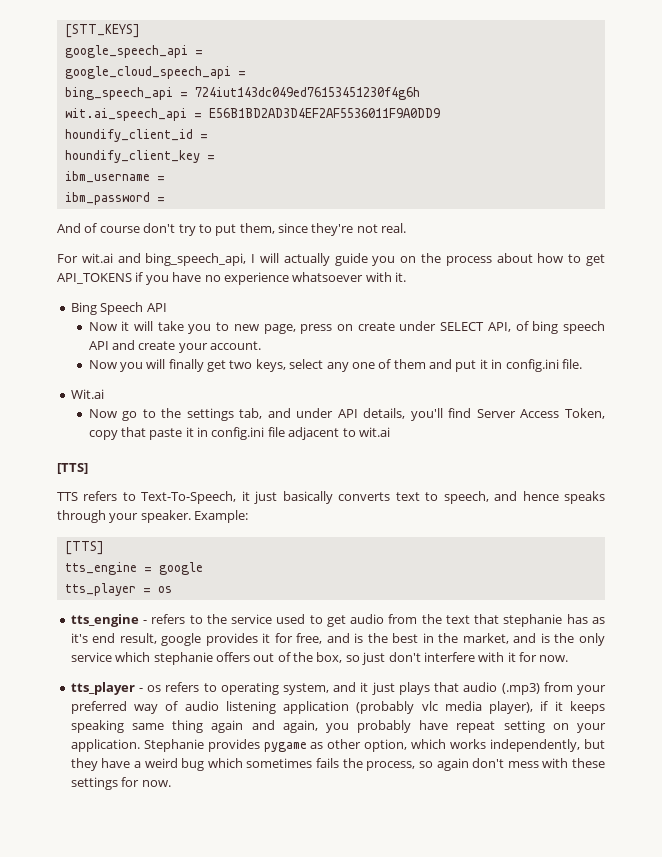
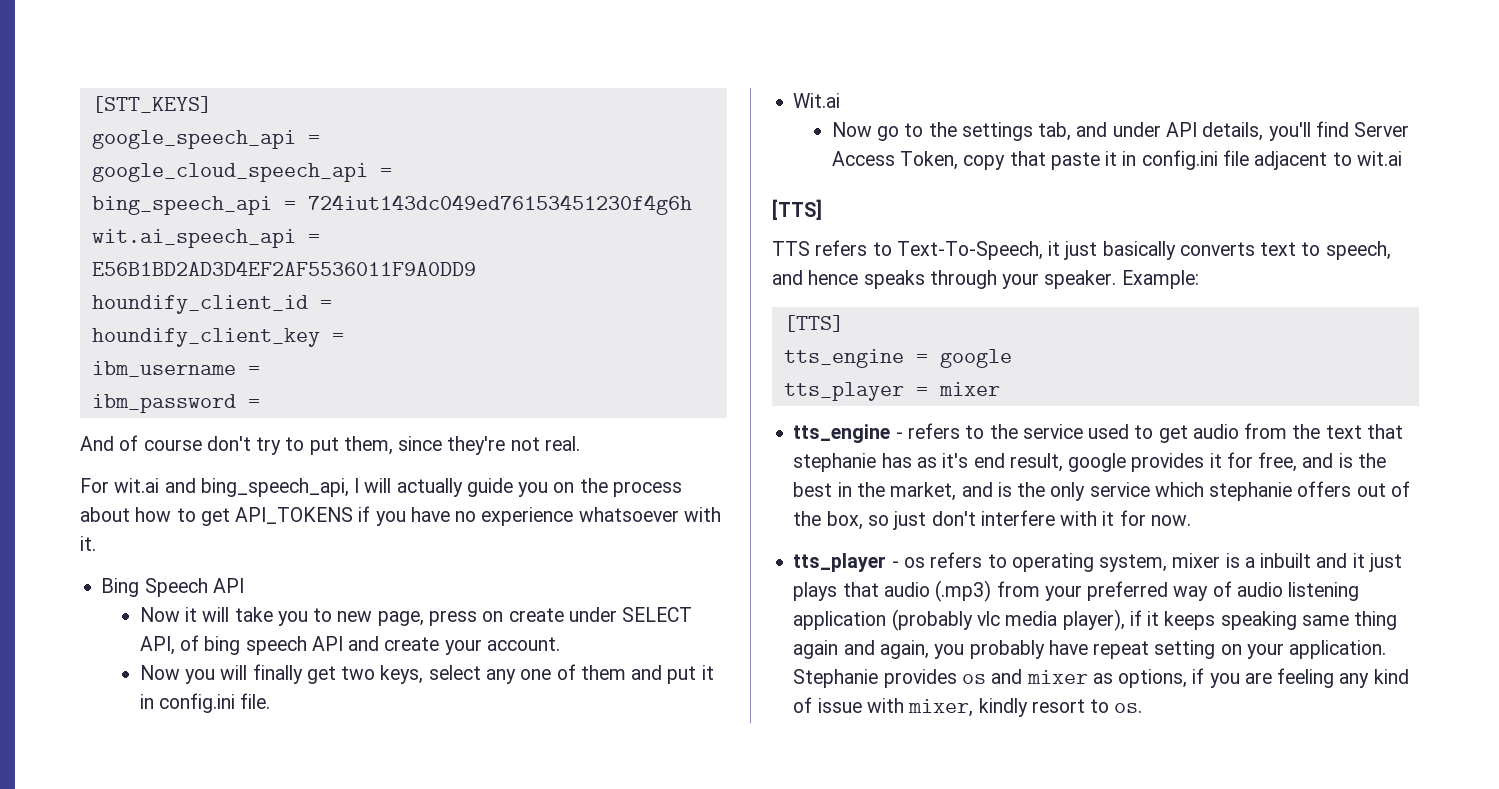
- tts_player = os
+ tts_player = mixer
- tts_player - os refers to operating system, and it just plays that audio (.mp3) from your preferred way of audio listening application (probably vlc media player), if it keeps speaking same thing again and again, you probably have repeat setting on your application.
+ tts_player - os refers to operating system, mixer is a inbuilt and it just plays that audio (.mp3) from your preferred way of audio listening application (probably vlc media player), if it keeps speaking same thing again and again, you probably have repeat setting on your application.
- Stephanie provides pygame as other option, which works independently, but they have a weird bug which sometimes fails the process, so again don't mess with these settings for now.
+ Stephanie provides os and mixer as options, if you are feeling any kind of issue with mixer, kindly resort to os.

